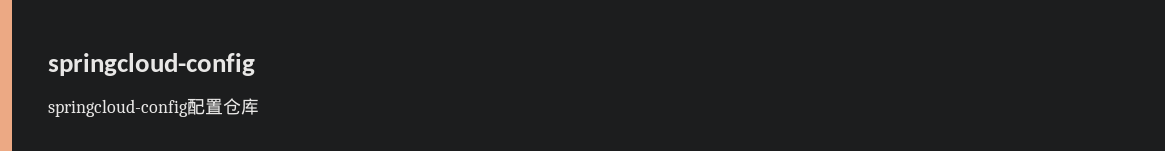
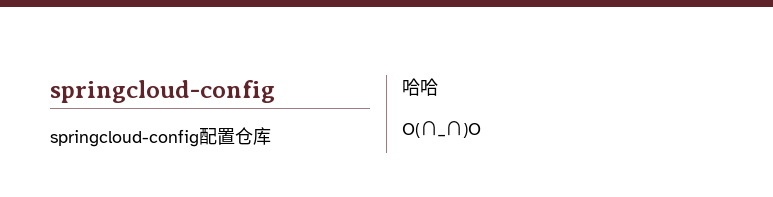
+ 哈哈
+ O(∩_∩)O

